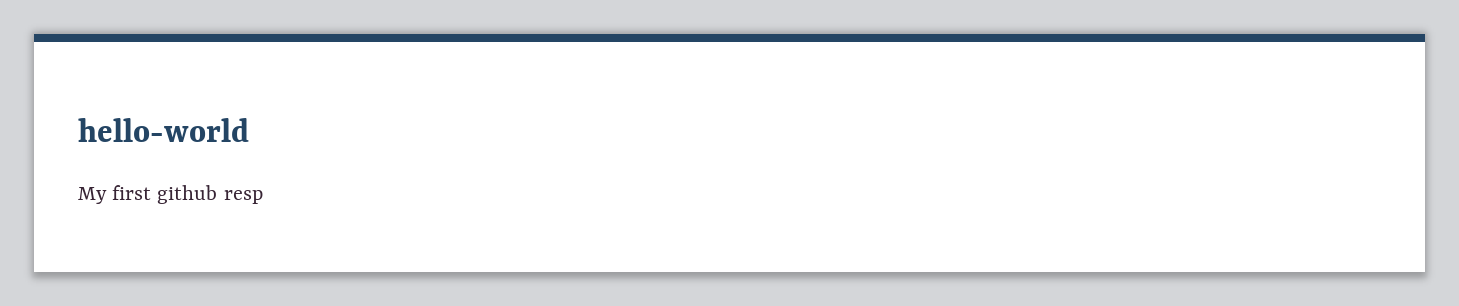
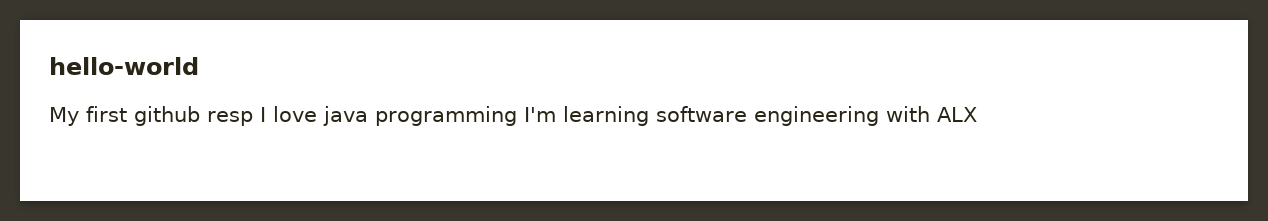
- My first github resp
+ My first github resp I love java programming I'm learning software engineering with ALX

